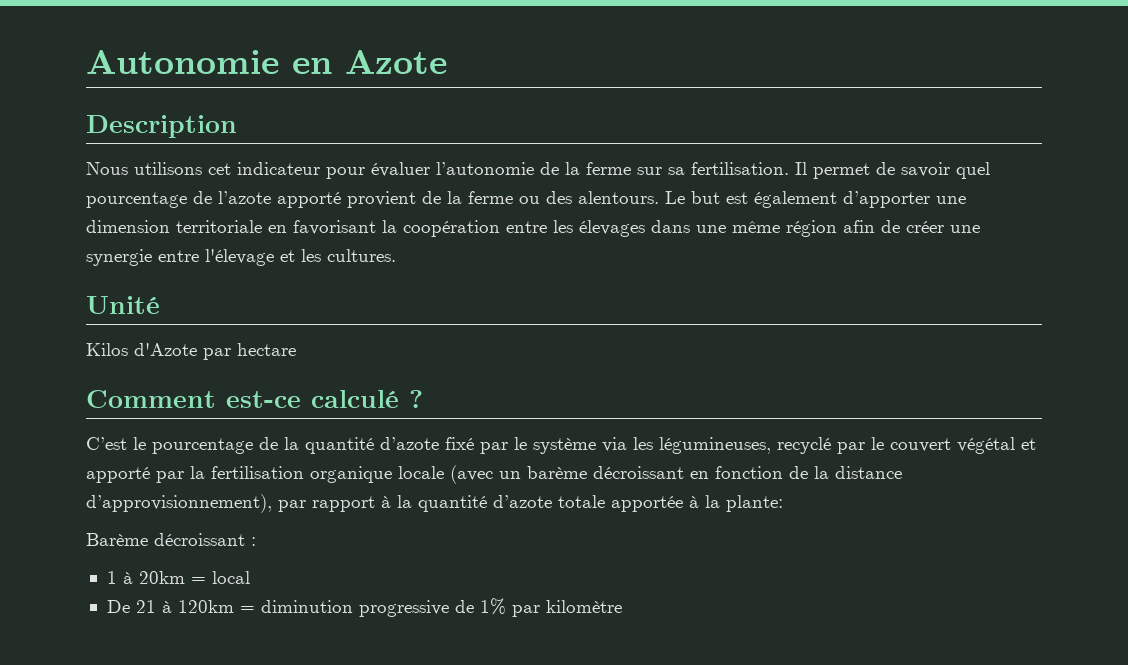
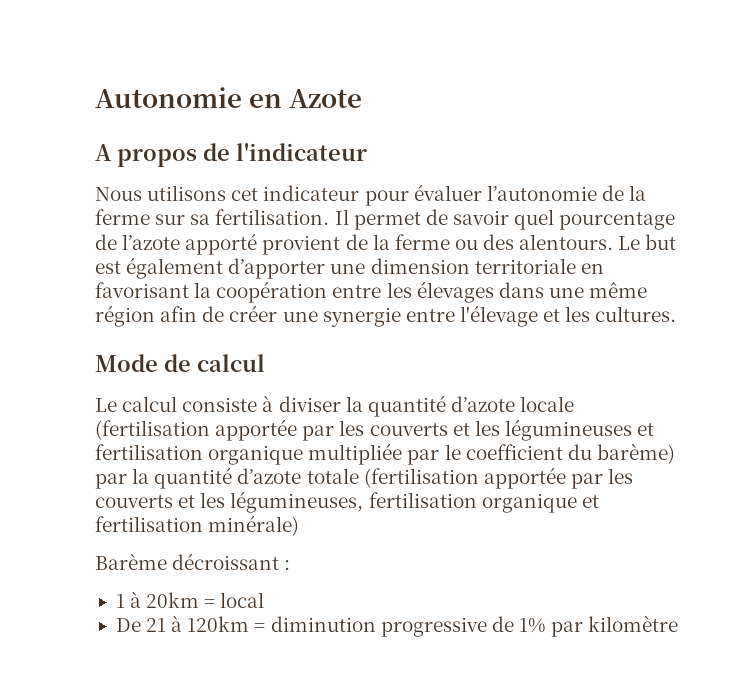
- Description
+ A propos de l'indicateur
- Unité
- Kilos d'Azote par hectare
- Comment est-ce calculé ?
- C’est le pourcentage de la quantité d’azote fixé par le système via les légumineuses, recyclé par le couvert végétal et apporté par la fertilisation organique locale (avec un barème décroissant en fonction de la distance d’approvisionnement), par rapport à la quantité d’azote totale apportée à la plante:
+ Mode de calcul
+ Le calcul consiste à diviser la quantité d’azote locale (fertilisation apportée par les couverts et les légumineuses et fertilisation organique multipliée par le coefficient du barème) par la quantité d’azote totale (fertilisation apportée par les couverts et les légumineuses, fertilisation organique et fertilisation minérale)

